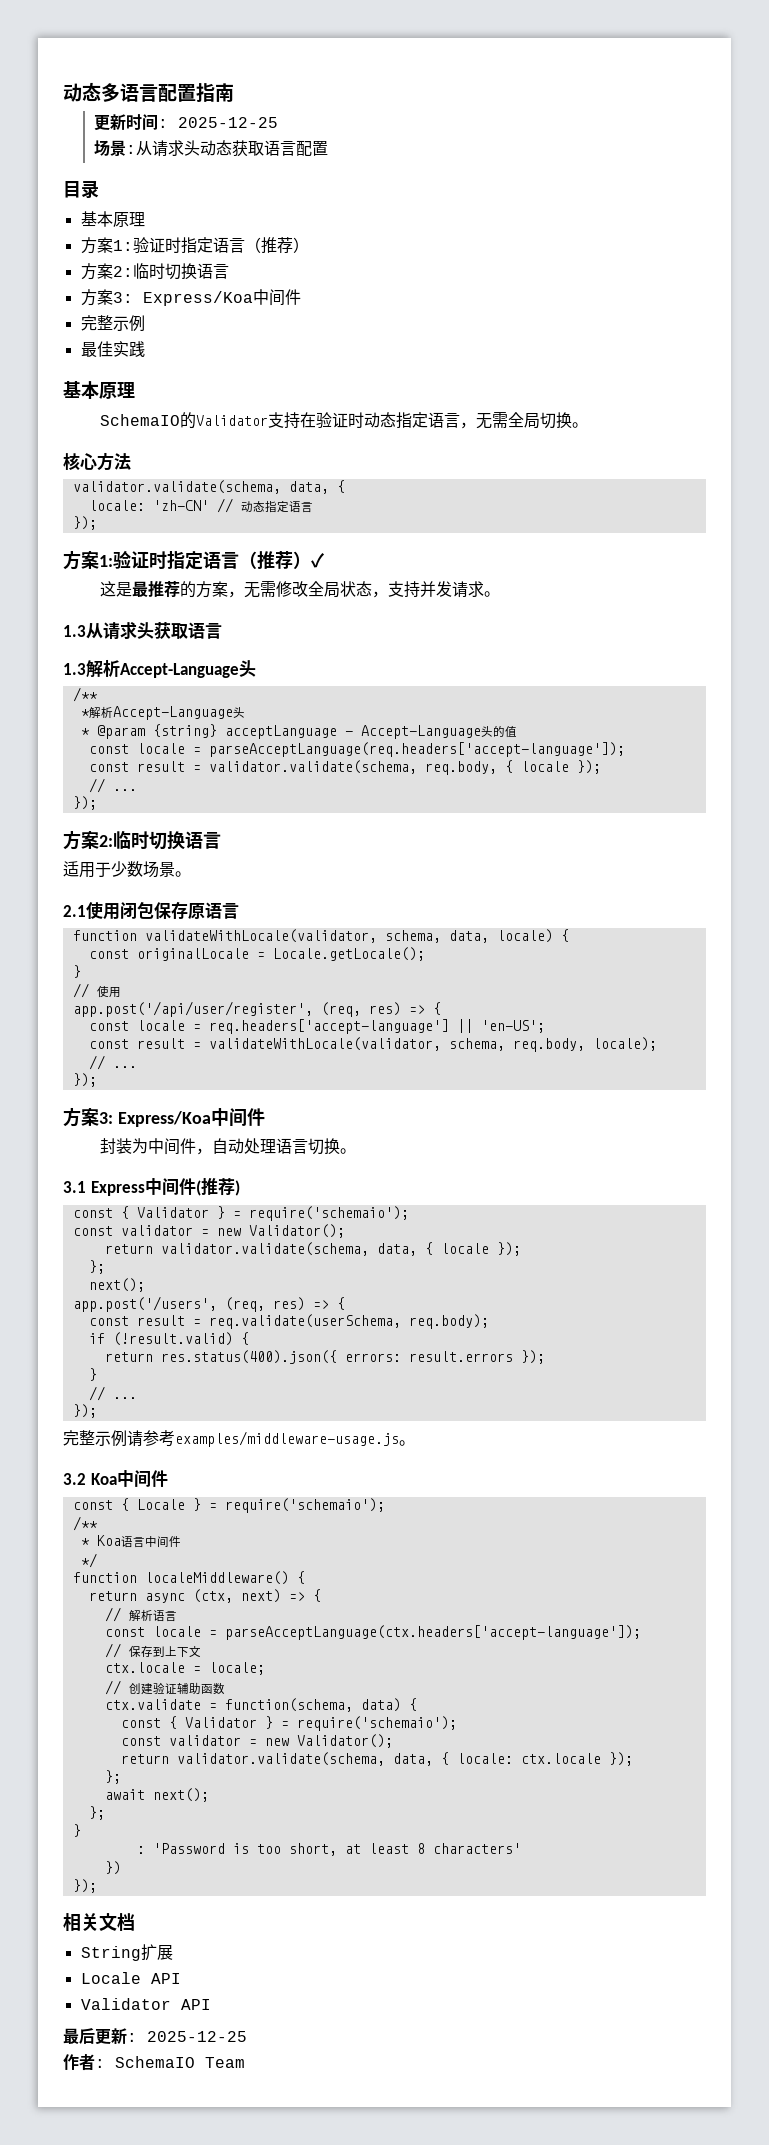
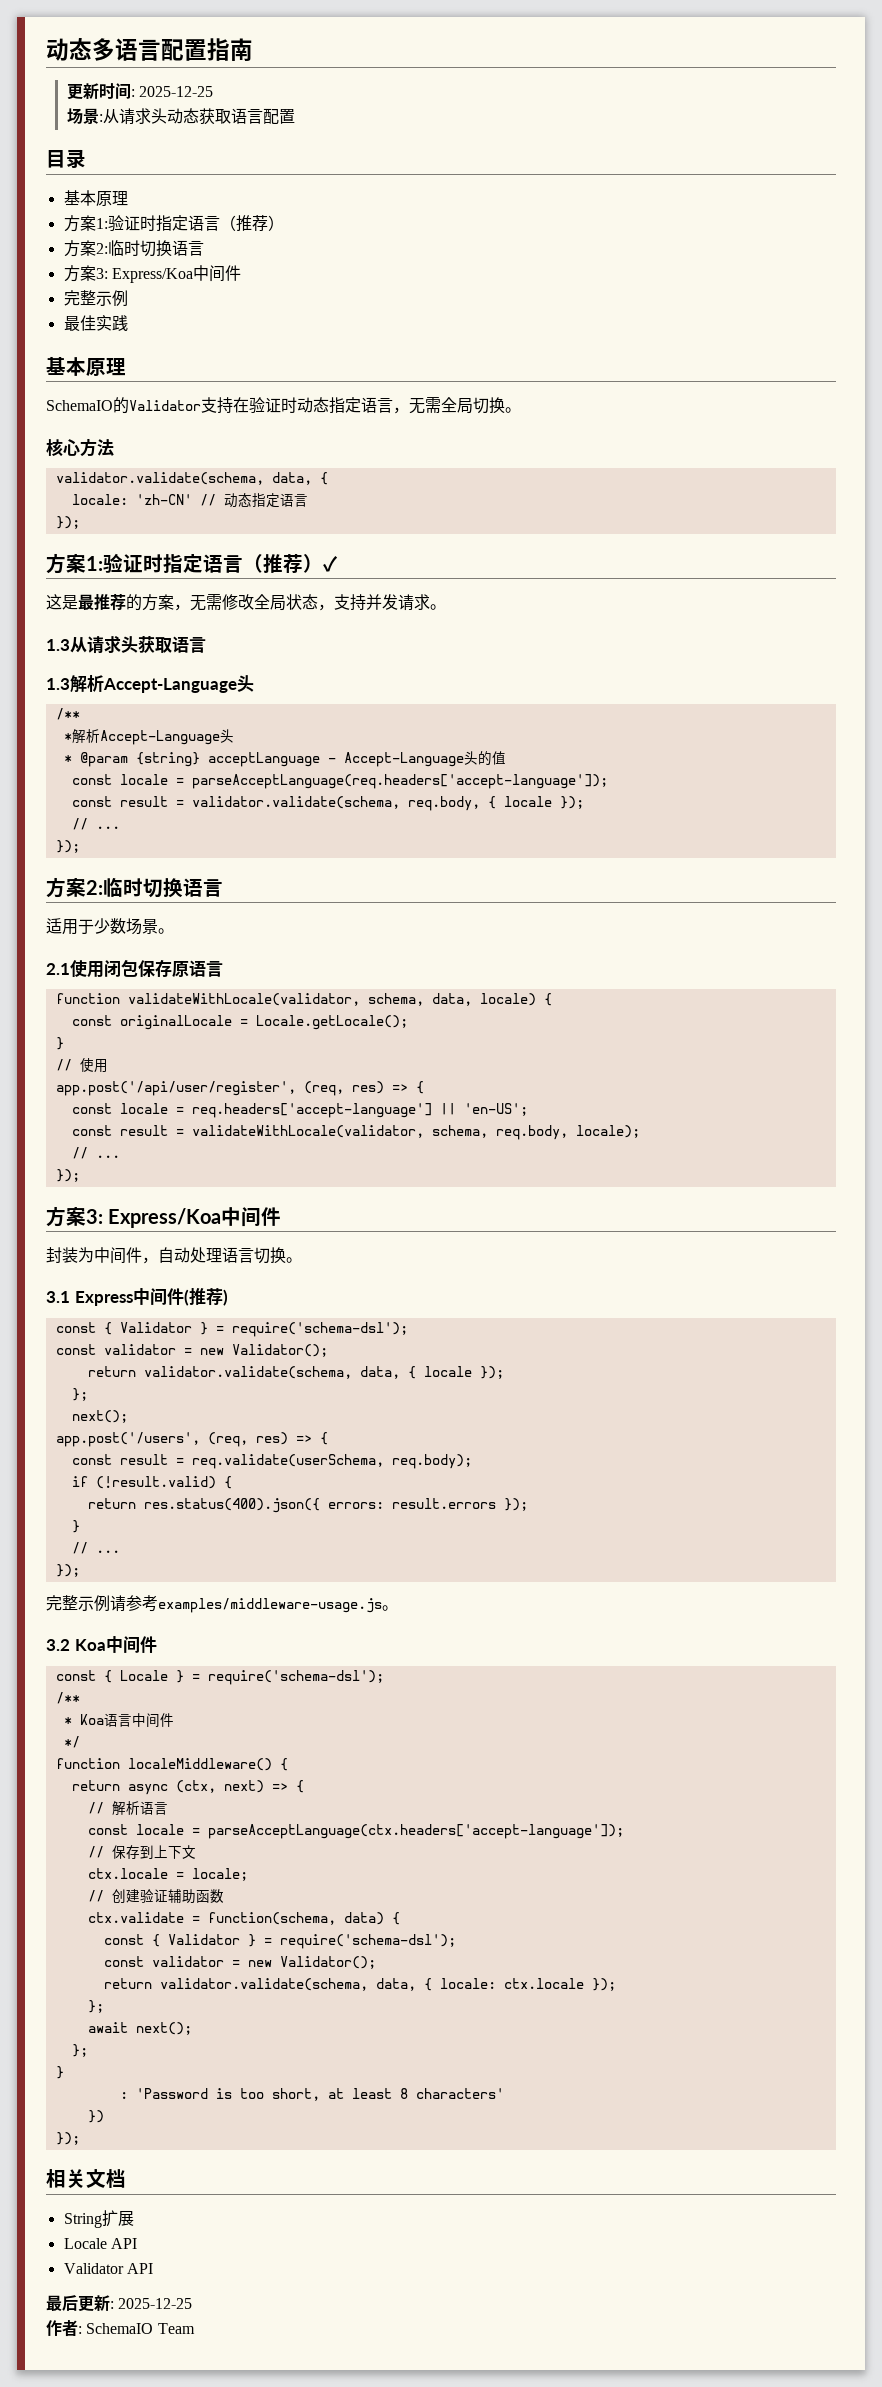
  3.1 Express中间件(推荐)
- const { Validator } = require('schemaio');
+ const { Validator } = require('schema-dsl');
- const { Locale } = require('schemaio');
+ const { Locale } = require('schema-dsl');
  ctx.validate = function(schema, data) {
- const { Validator } = require('schemaio');
+ const { Validator } = require('schema-dsl');

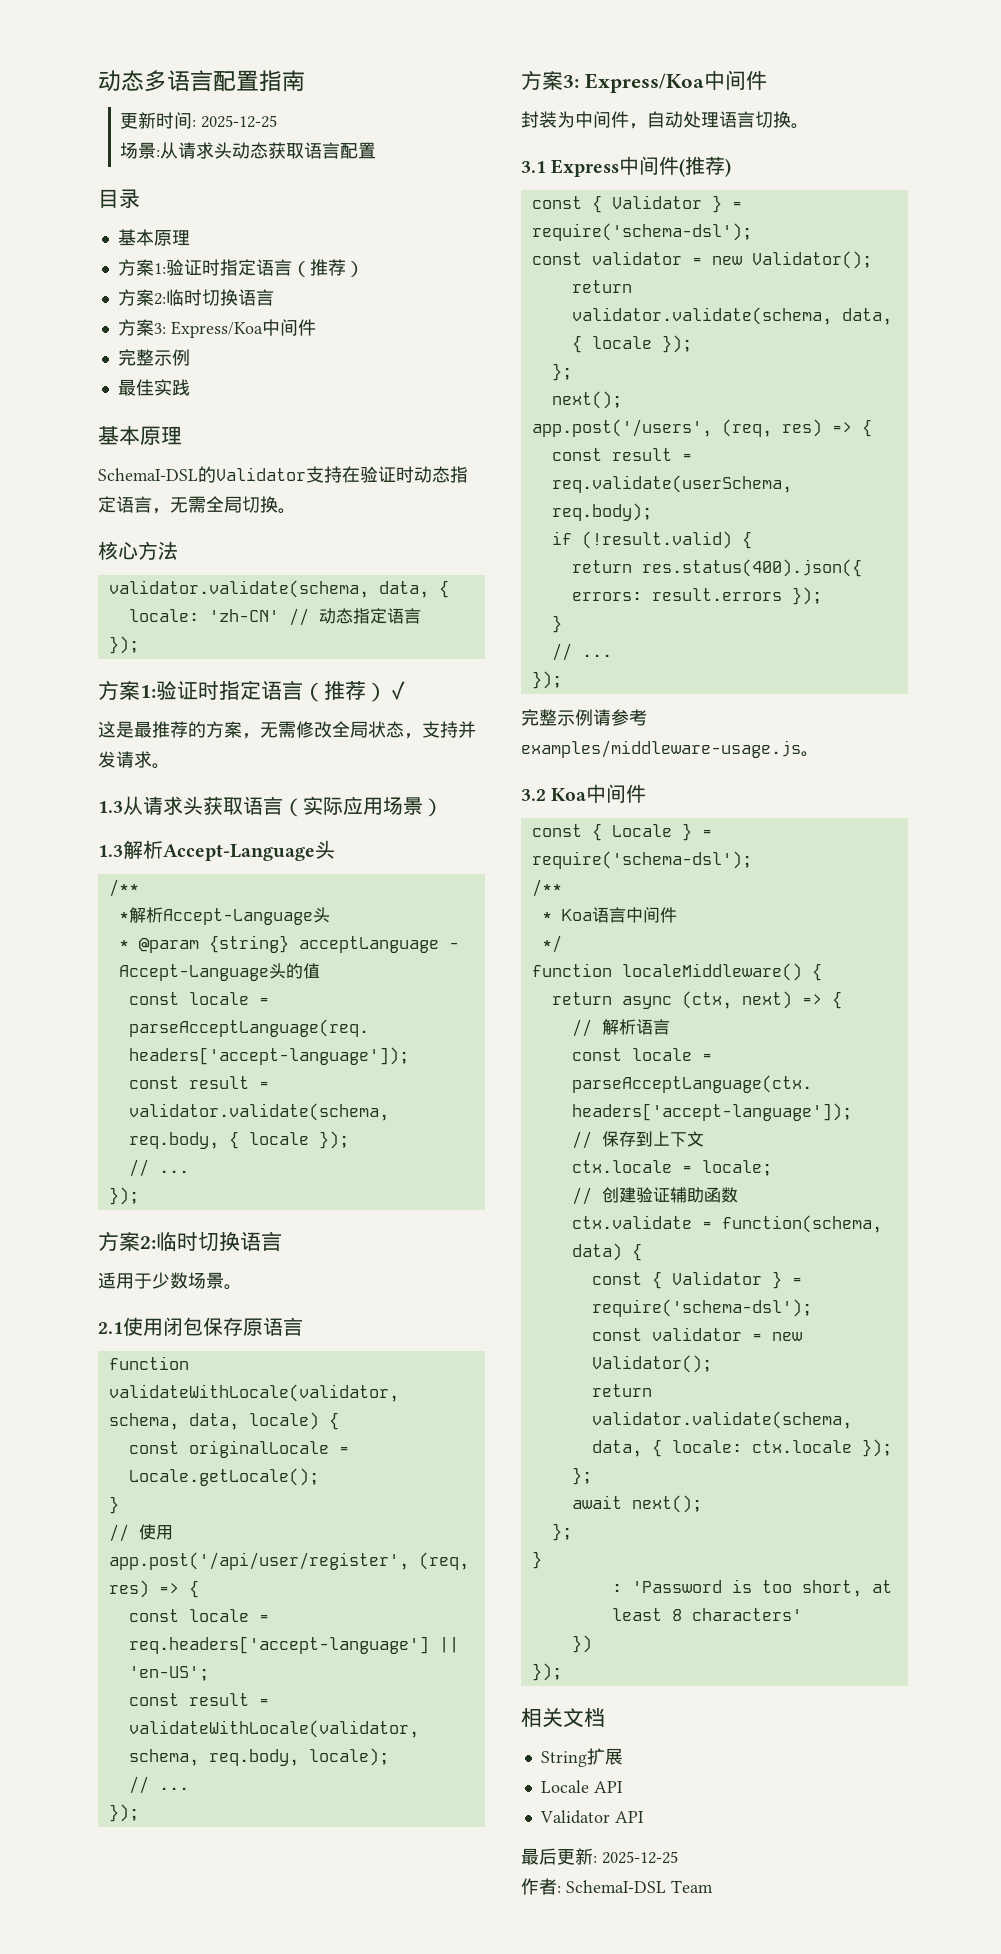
- SchemaIO的Validator支持在验证时动态指定语言，无需全局切换。
+ SchemaI-DSL的Validator支持在验证时动态指定语言，无需全局切换。
- 1.3从请求头获取语言
+ 1.3从请求头获取语言（实际应用场景）
- 作者: SchemaIO Team
+ 作者: SchemaI-DSL Team

